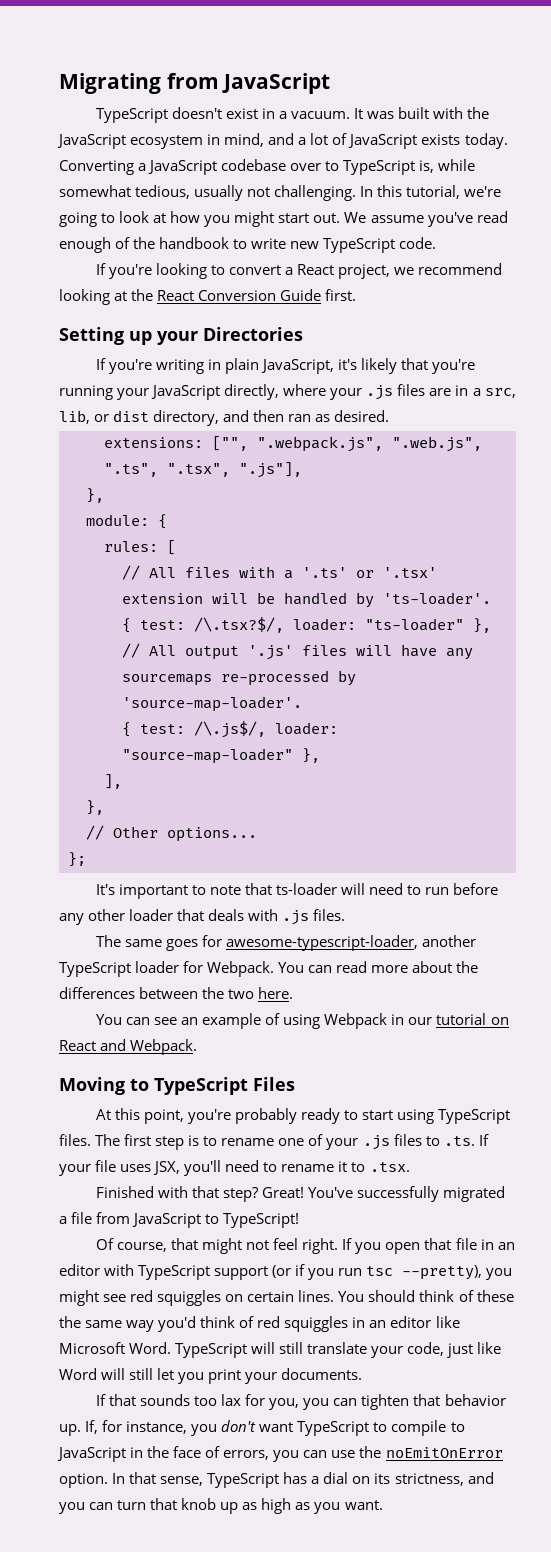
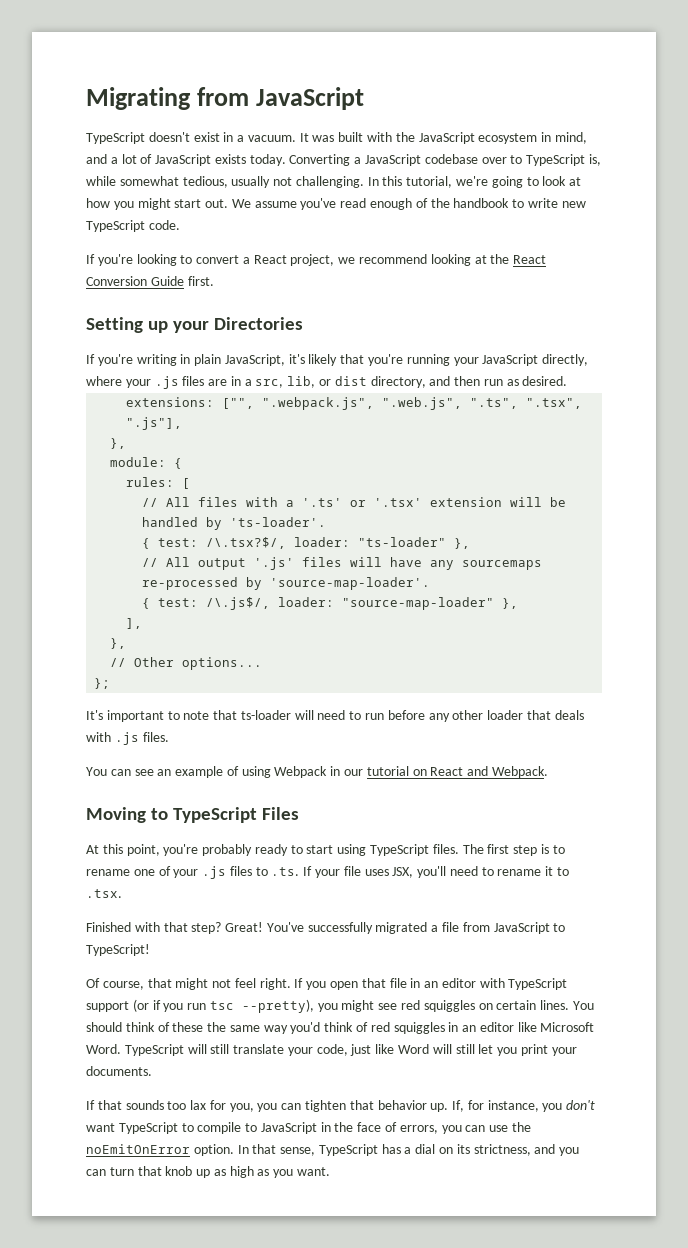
- If you're writing in plain JavaScript, it's likely that you're running your JavaScript directly, where your .js files are in a src, lib, or dist directory, and then ran as desired.
+ If you're writing in plain JavaScript, it's likely that you're running your JavaScript directly, where your .js files are in a src, lib, or dist directory, and then run as desired.
- The same goes for awesome-typescript-loader, another TypeScript loader for Webpack. You can read more about the differences between the two here.

